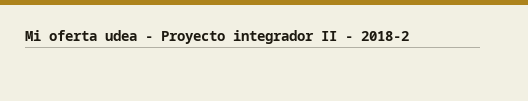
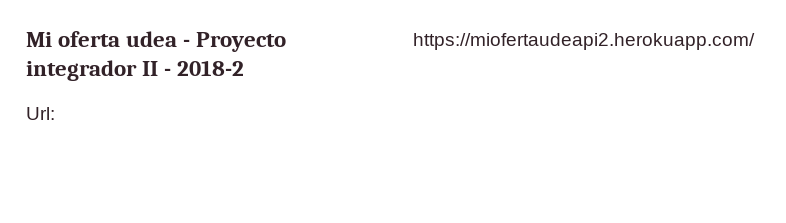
+ Url: https://miofertaudeapi2.herokuapp.com/

